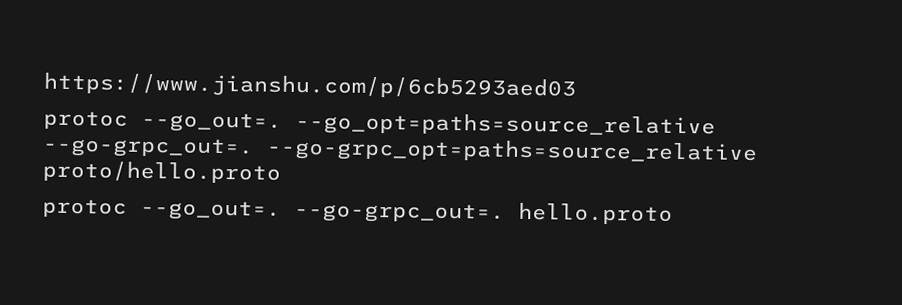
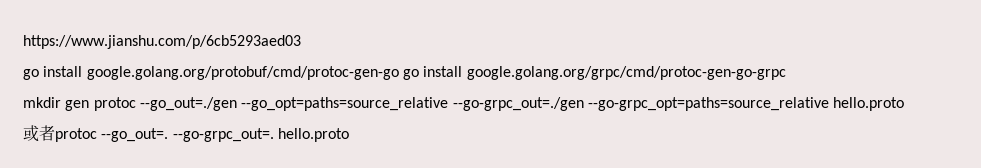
- protoc --go_out=. --go_opt=paths=source_relative --go-grpc_out=. --go-grpc_opt=paths=source_relative proto/hello.proto
- protoc --go_out=.
+ go install google.golang.org/protobuf/cmd/protoc-gen-go go install google.golang.org/grpc/cmd/protoc-gen-go-grpc
+ mkdir gen protoc --go_out=./gen --go_opt=paths=source_relative --go-grpc_out=./gen --go-grpc_opt=paths=source_relative hello.proto
+ 或者protoc --go_out=.

